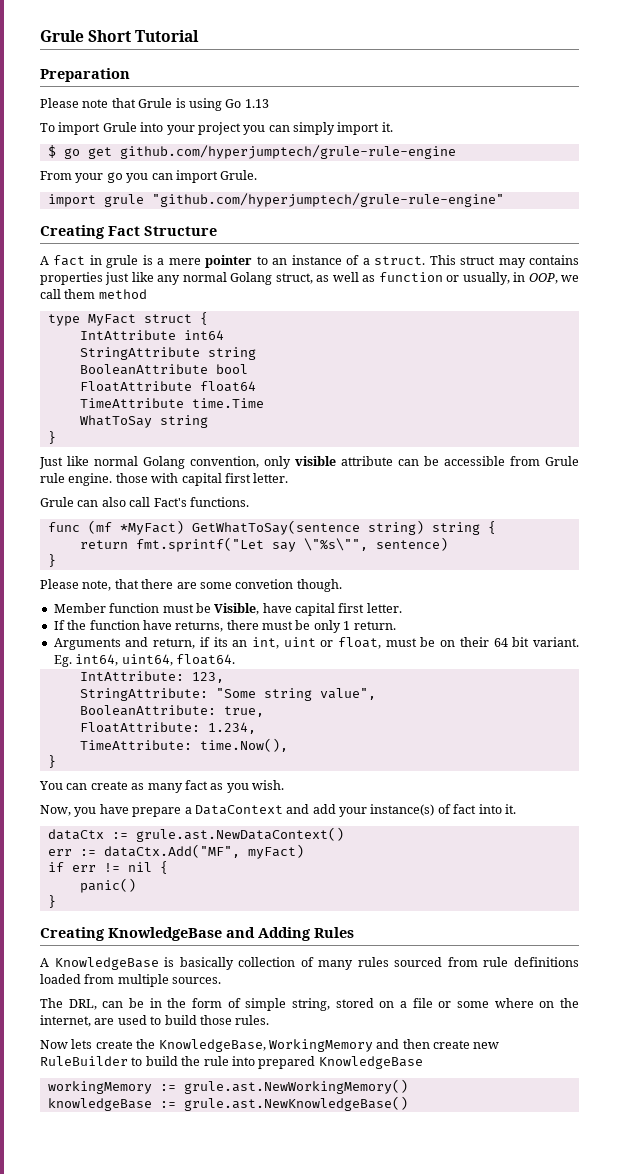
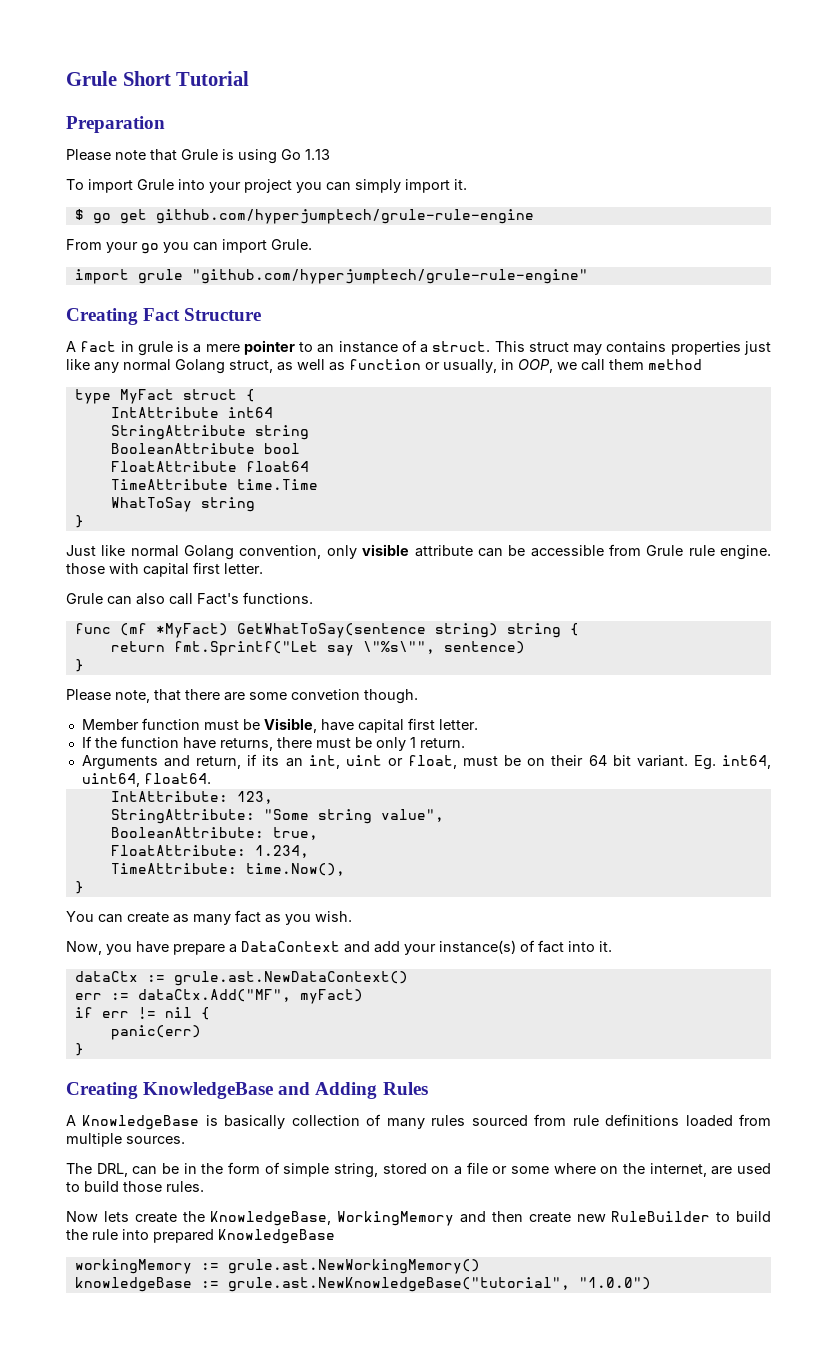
- return fmt.sprintf("Let say \"%s\"", sentence)
+ return fmt.Sprintf("Let say \"%s\"", sentence)
- panic()
+ panic(err)
- knowledgeBase := grule.ast.NewKnowledgeBase()
+ knowledgeBase := grule.ast.NewKnowledgeBase("tutorial", "1.0.0")

